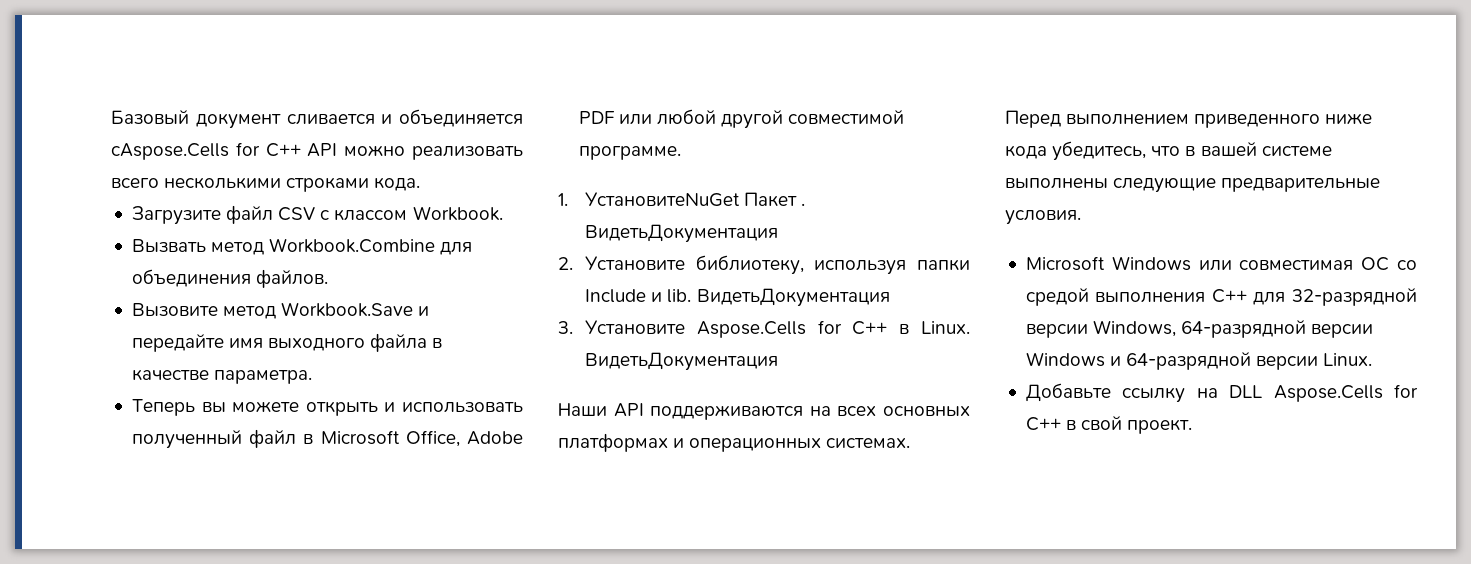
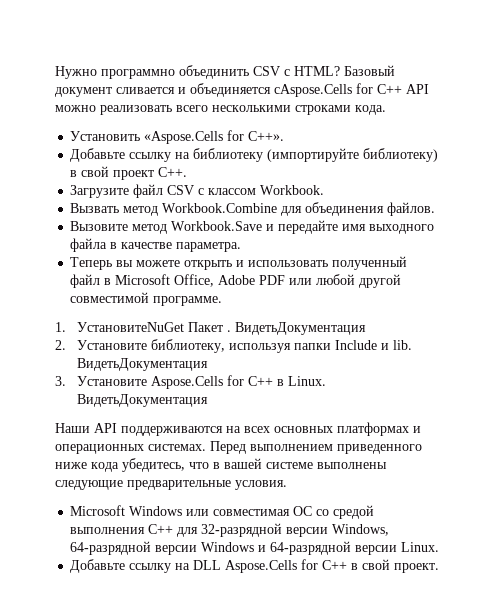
+ Нужно программно объединить CSV с HTML?
+ Установить «Aspose.Cells for C++».
+ Добавьте ссылку на библиотеку (импортируйте библиотеку) в свой проект C++.

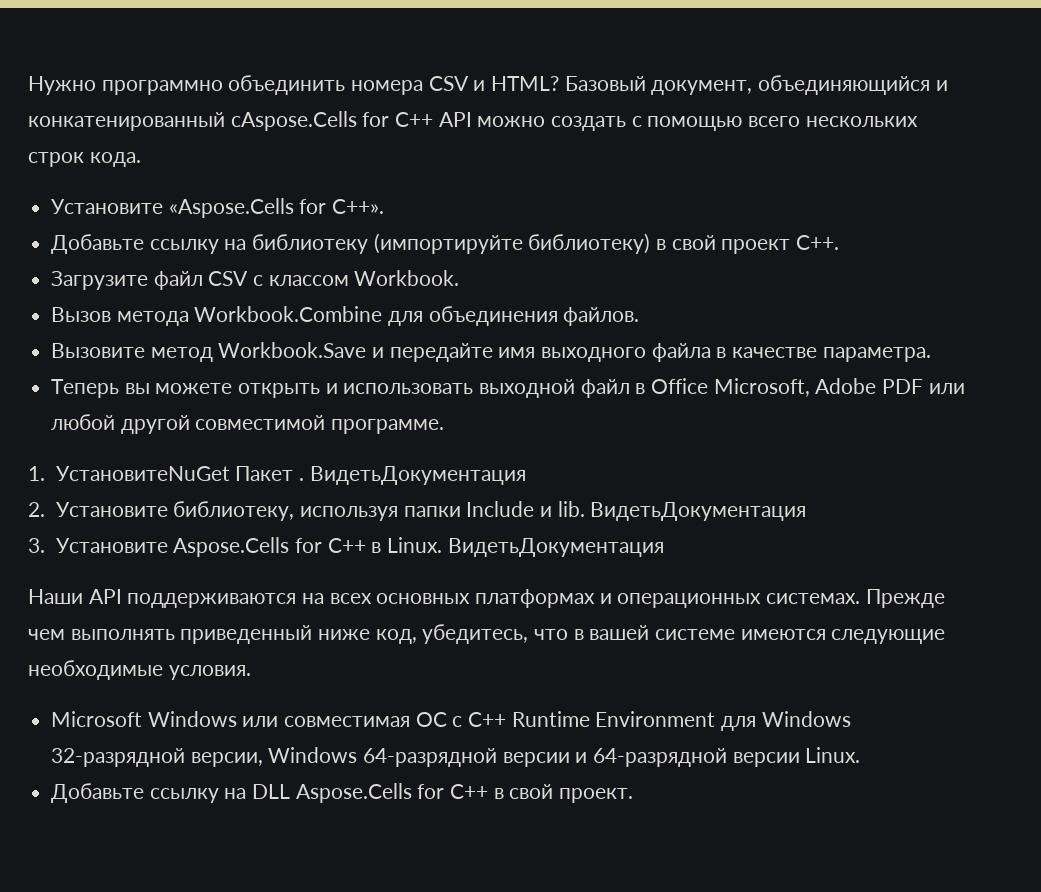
- Нужно программно объединить CSV с HTML? Базовый документ сливается и объединяется сAspose.Cells for C++ API можно реализовать всего несколькими строками кода.
+ Нужно программно объединить номера CSV и HTML? Базовый документ, объединяющийся и конкатенированный сAspose.Cells for C++ API можно создать с помощью всего нескольких строк кода.
- Установить «Aspose.Cells for C++».
+ Установите «Aspose.Cells for C++».
- Вызвать метод Workbook.Combine для объединения файлов.
+ Вызов метода Workbook.Combine для объединения файлов.
- Теперь вы можете открыть и использовать полученный файл в Microsoft Office, Adobe PDF или любой другой совместимой программе.
+ Теперь вы можете открыть и использовать выходной файл в Office Microsoft, Adobe PDF или любой другой совместимой программе.
- Перед выполнением приведенного ниже кода убедитесь, что в вашей системе выполнены следующие предварительные условия.
+ Прежде чем выполнять приведенный ниже код, убедитесь, что в вашей системе имеются следующие необходимые условия.
- Microsoft Windows или совместимая ОС со средой выполнения C++ для 32-разрядной версии Windows, 64-разрядной версии Windows и 64-разрядной версии Linux.
+ Microsoft Windows или совместимая ОС с C++ Runtime Environment для Windows 32-разрядной версии, Windows 64-разрядной версии и 64-разрядной версии Linux.

